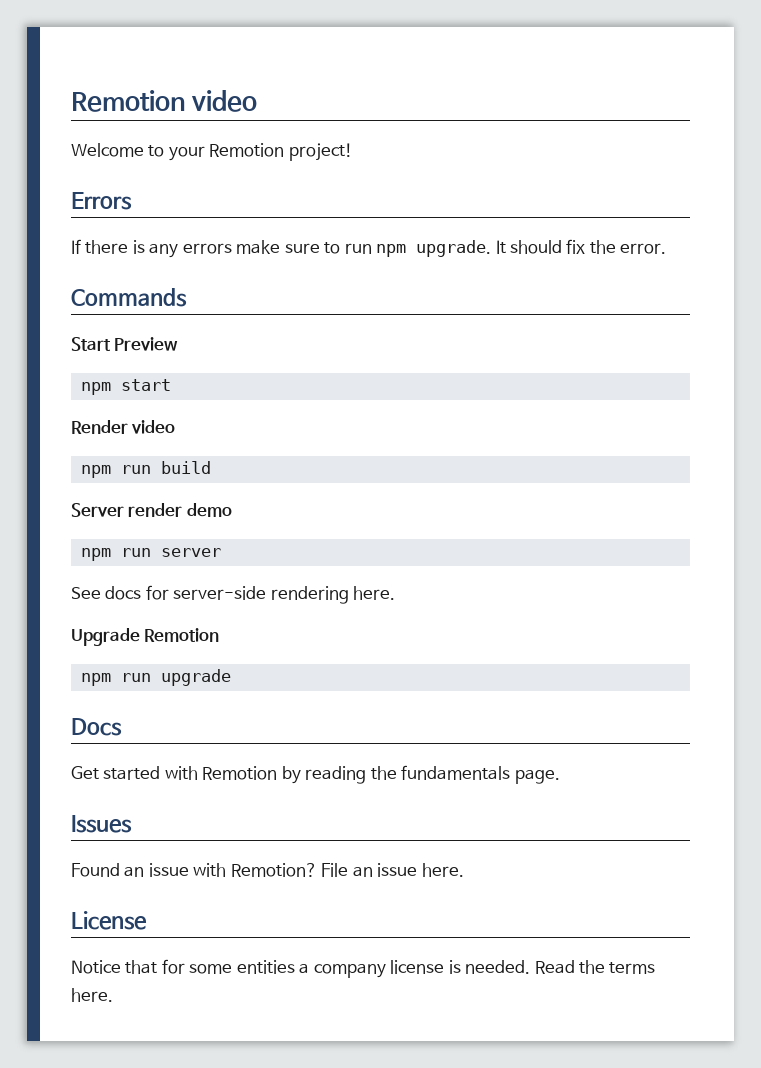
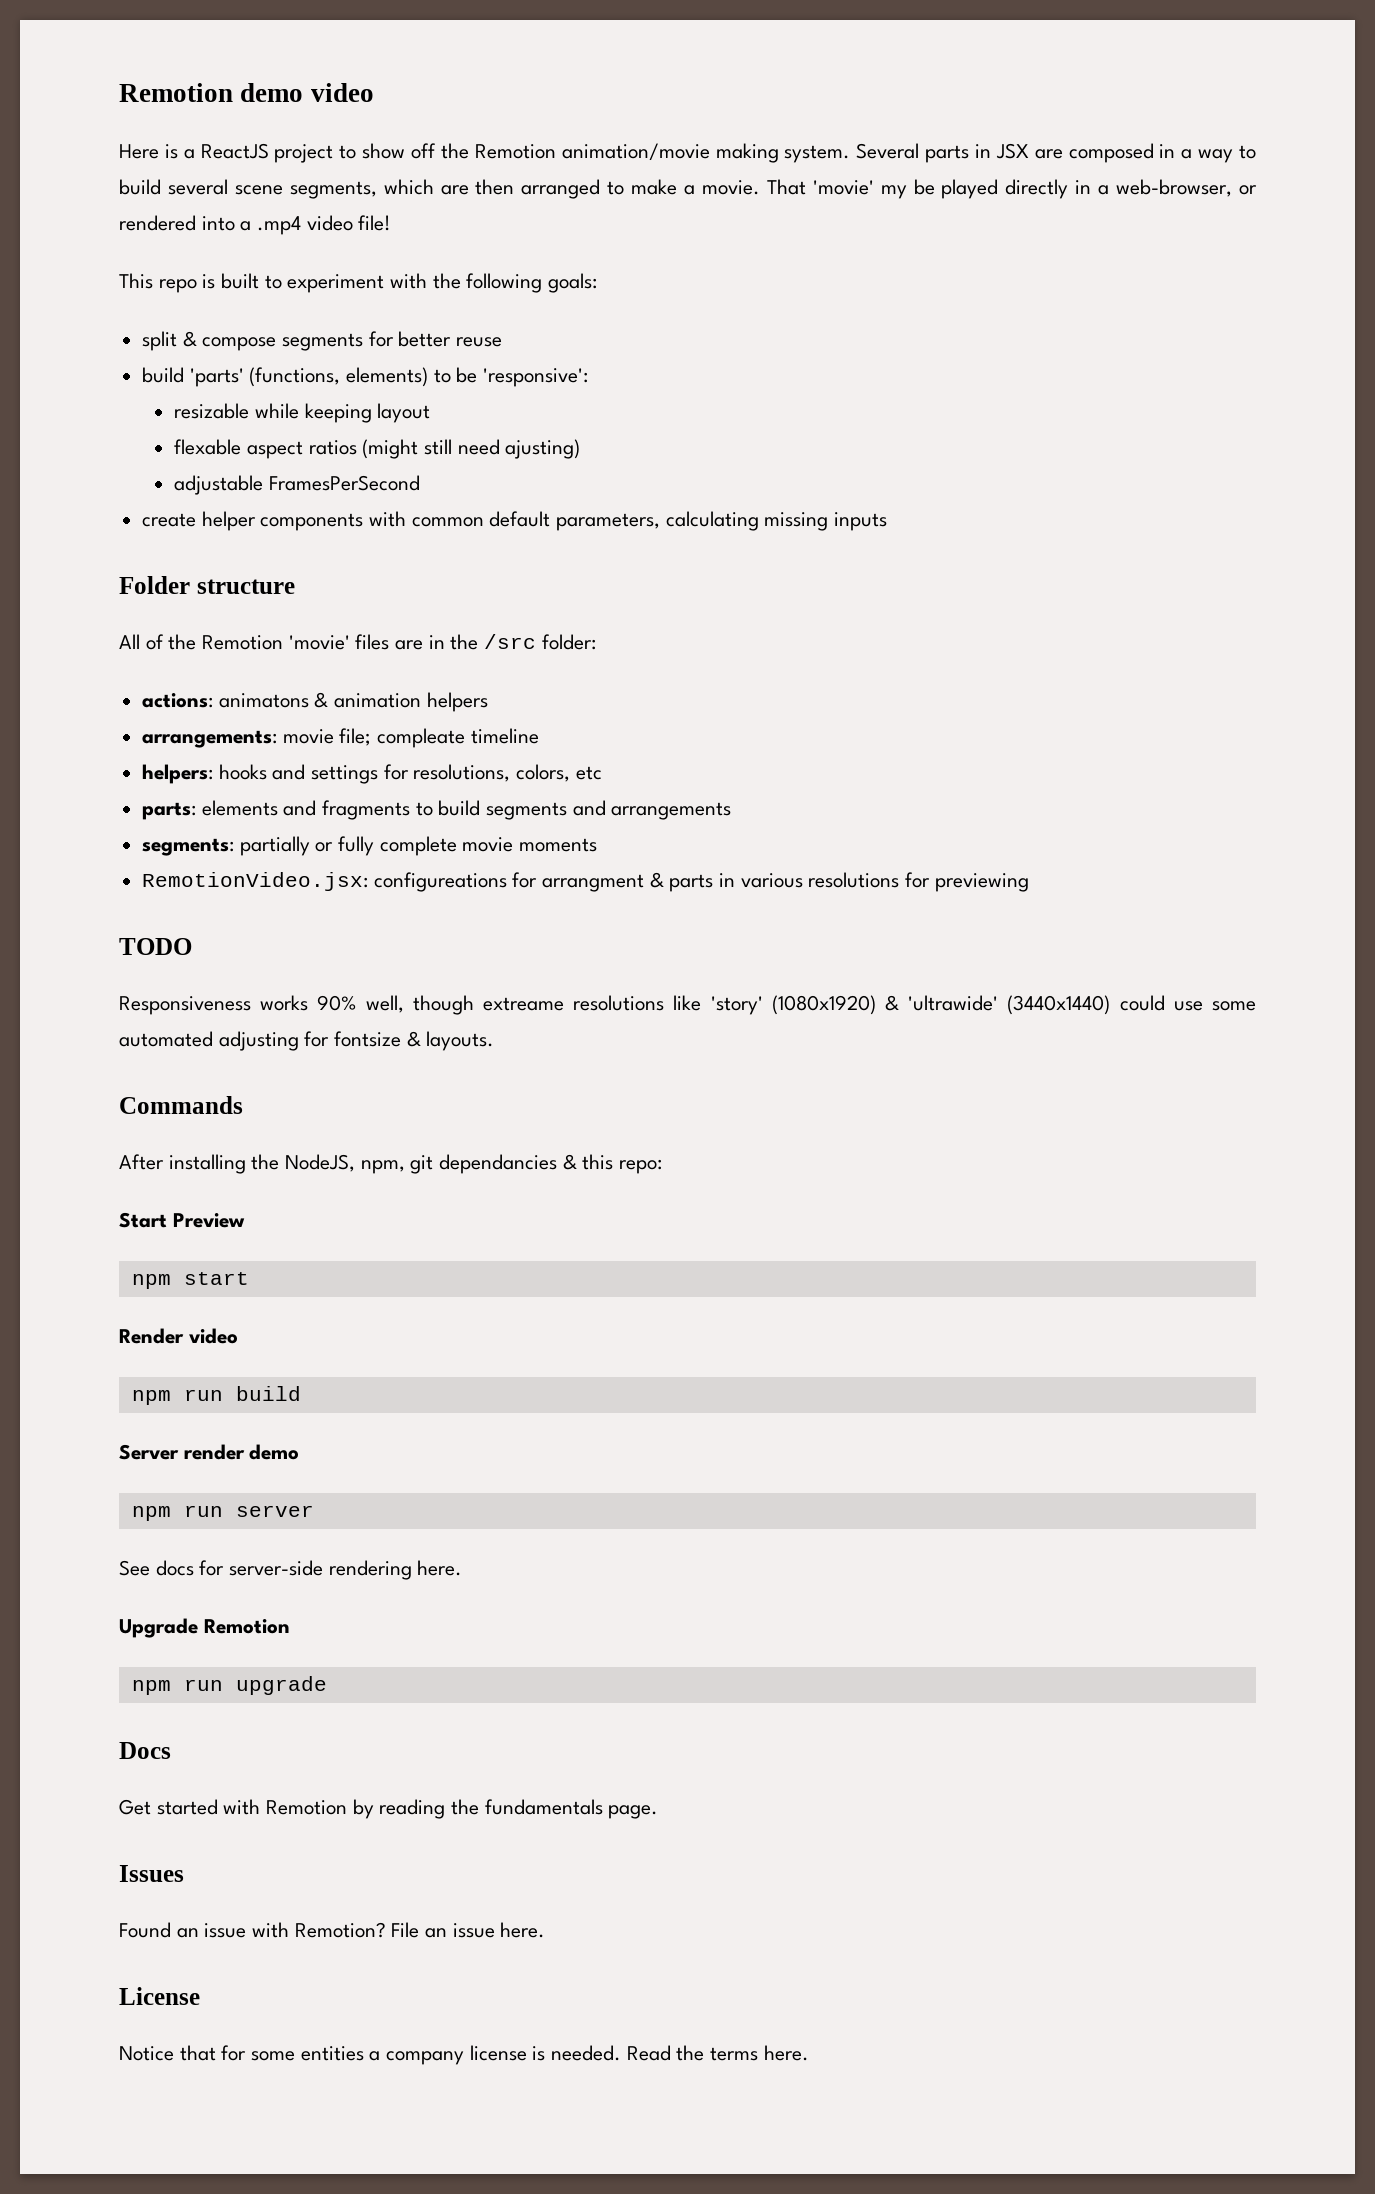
- Remotion video
- Welcome to your Remotion project!
- Errors
- If there is any errors make sure to run npm upgrade. It should fix the error.
+ Remotion demo video
+ Here is a ReactJS project to show off the Remotion animation/movie making system. Several parts in JSX are composed in a way to build several scene segments, which are then arranged to make a movie. That 'movie' my be played directly in a web-browser, or rendered into a .mp4 video file!
+ This repo is built to experiment with the following goals:
+ split & compose segments for better reuse
+ build 'parts' (functions, elements) to be 'responsive':
+ resizable while keeping layout
+ flexable aspect ratios (might still need ajusting)
+ adjustable FramesPerSecond
+ create helper components with common default parameters, calculating missing inputs
+ Folder structure
+ All of the Remotion 'movie' files are in the /src folder:
+ actions: animatons & animation helpers
+ arrangements: movie file; compleate timeline
+ helpers: hooks and settings for resolutions, colors, etc
+ parts: elements and fragments to build segments and arrangements
+ segments: partially or fully complete movie moments
+ RemotionVideo.jsx: configureations for arrangment & parts in various resolutions for previewing
+ TODO
+ Responsiveness works 90% well, though extreame resolutions like 'story' (1080x1920) & 'ultrawide' (3440x1440) could use some automated adjusting for fontsize & layouts.
  Commands
+ After installing the NodeJS, npm, git dependancies & this repo:

